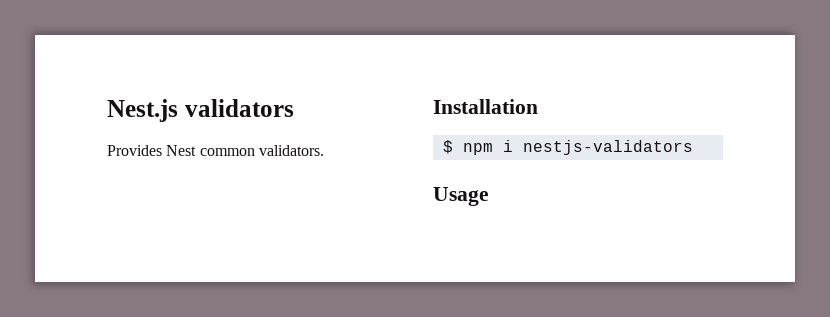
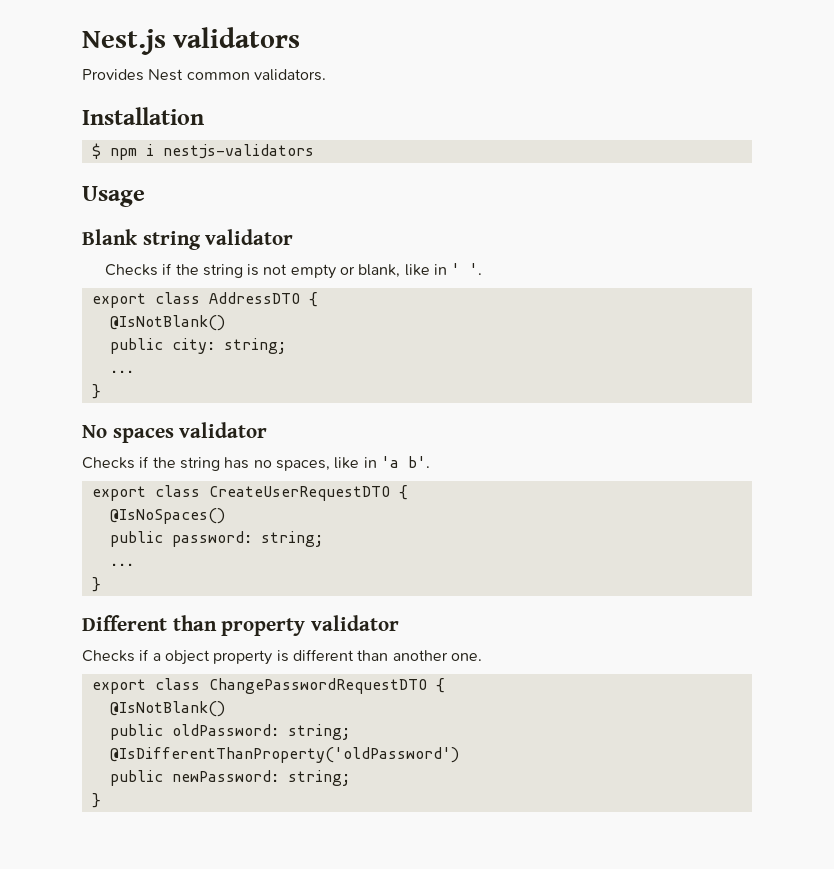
+ Blank string validator
+ Checks if the string is not empty or blank, like in ' '.
+ export class AddressDTO {
+ @IsNotBlank()
+ public city: string;
+ ...
+ }
+ No spaces validator
+ Checks if the string has no spaces, like in 'a b'.
+ export class CreateUserRequestDTO {
+ @IsNoSpaces()
+ public password: string;
+ ...
+ }
+ Different than property validator
+ Checks if a object property is different than another one.
+ export class ChangePasswordRequestDTO {
+ @IsNotBlank()
+ public oldPassword: string;
+ @IsDifferentThanProperty('oldPassword')
+ public newPassword: string;
+ }

